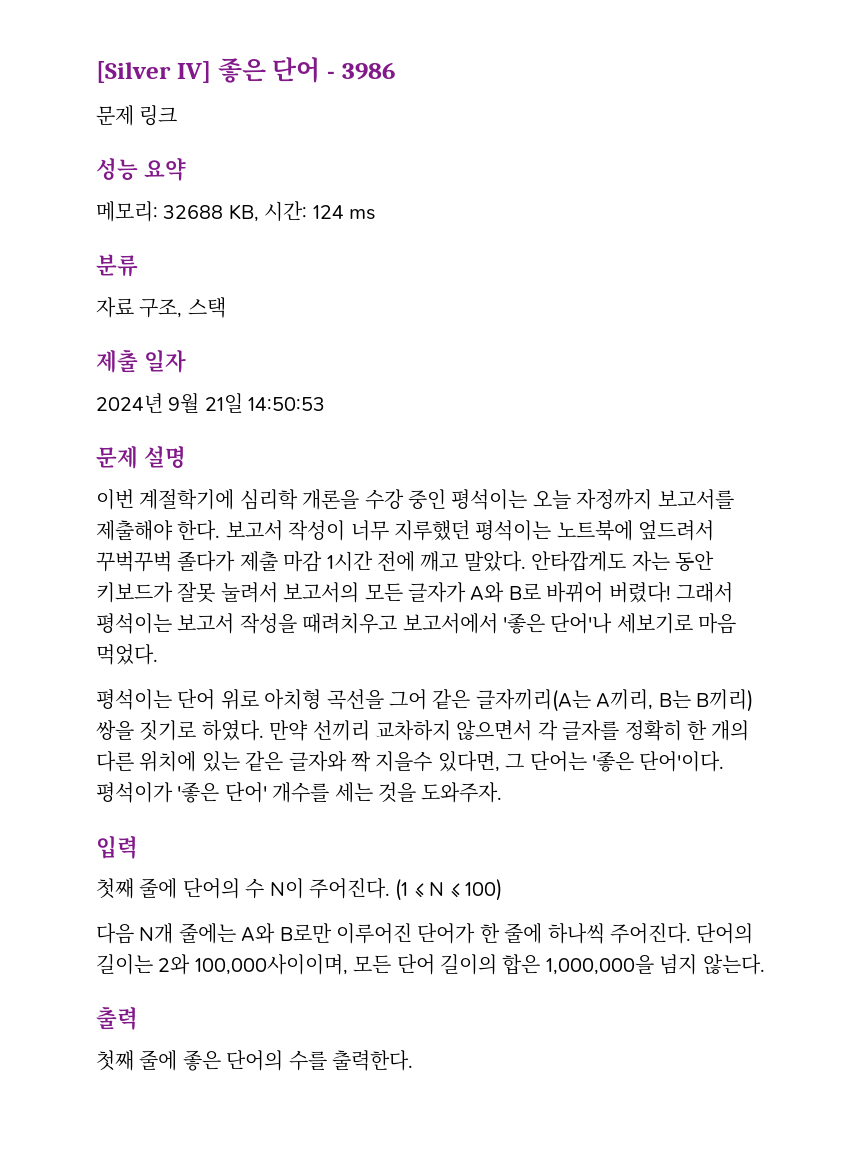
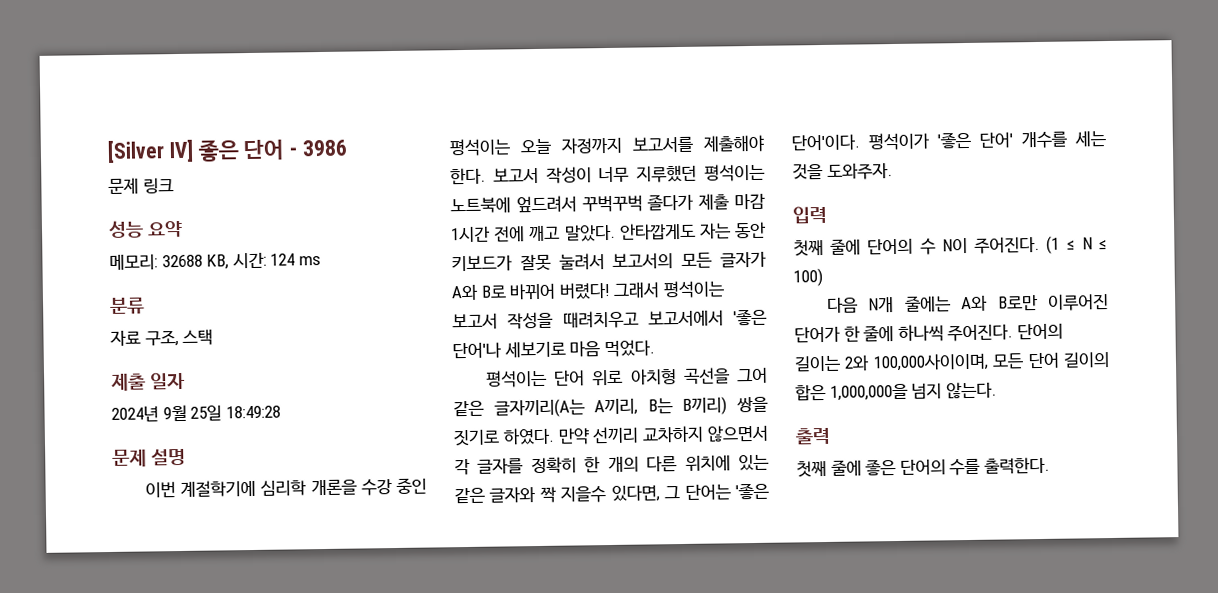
- 2024년 9월 21일 14:50:53
+ 2024년 9월 25일 18:49:28

